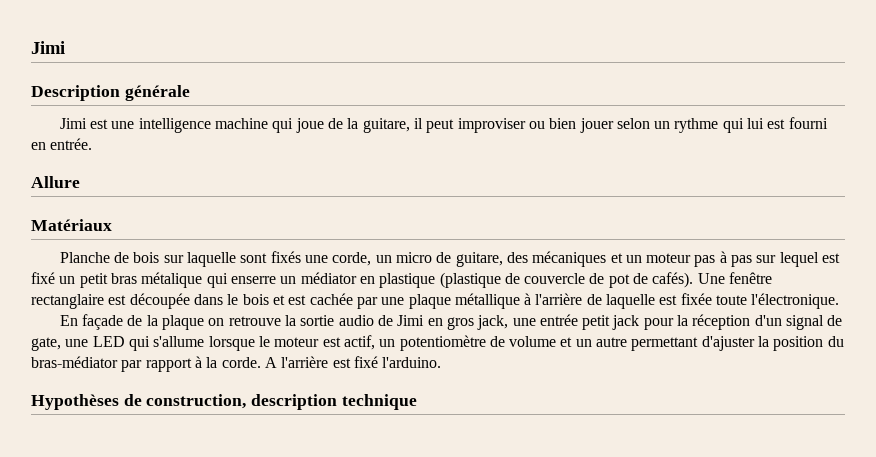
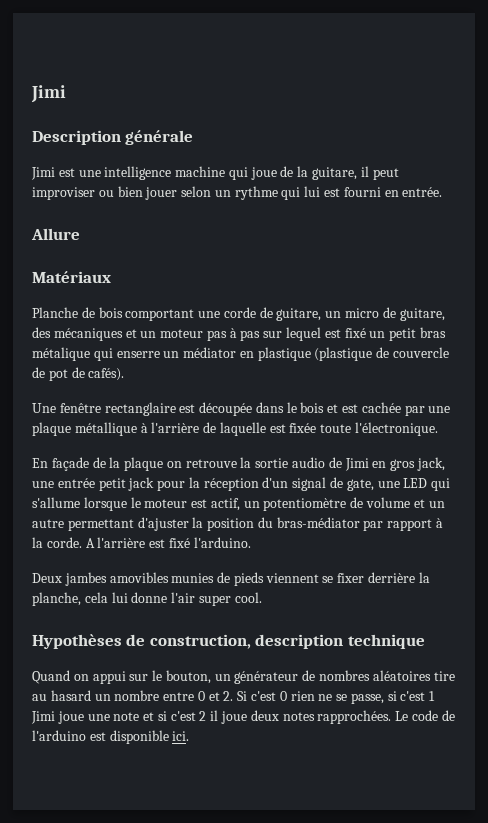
- Planche de bois sur laquelle sont fixés une corde, un micro de guitare, des mécaniques et un moteur pas à pas sur lequel est fixé un petit bras métalique qui enserre un médiator en plastique (plastique de couvercle de pot de cafés). Une fenêtre rectanglaire est découpée dans le bois et est cachée par une plaque métallique à l'arrière de laquelle est fixée toute l'électronique.
+ Planche de bois comportant une corde de guitare, un micro de guitare, des mécaniques et un moteur pas à pas sur lequel est fixé un petit bras métalique qui enserre un médiator en plastique (plastique de couvercle de pot de cafés).
+ Une fenêtre rectanglaire est découpée dans le bois et est cachée par une plaque métallique à l'arrière de laquelle est fixée toute l'électronique.
+ Deux jambes amovibles munies de pieds viennent se fixer derrière la planche, cela lui donne l'air super cool.
+ Quand on appui sur le bouton, un générateur de nombres aléatoires tire au hasard un nombre entre 0 et 2. Si c'est 0 rien ne se passe, si c'est 1 Jimi joue une note et si c'est 2 il joue deux notes rapprochées. Le code de l'arduino est disponible ici.

